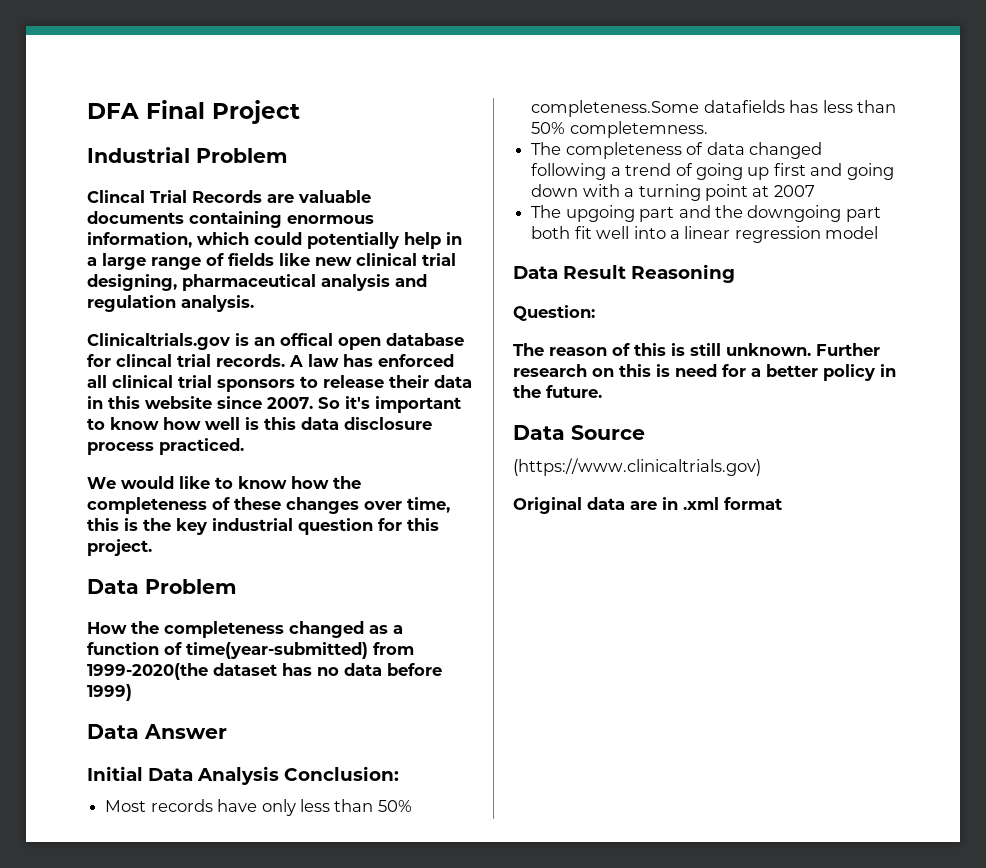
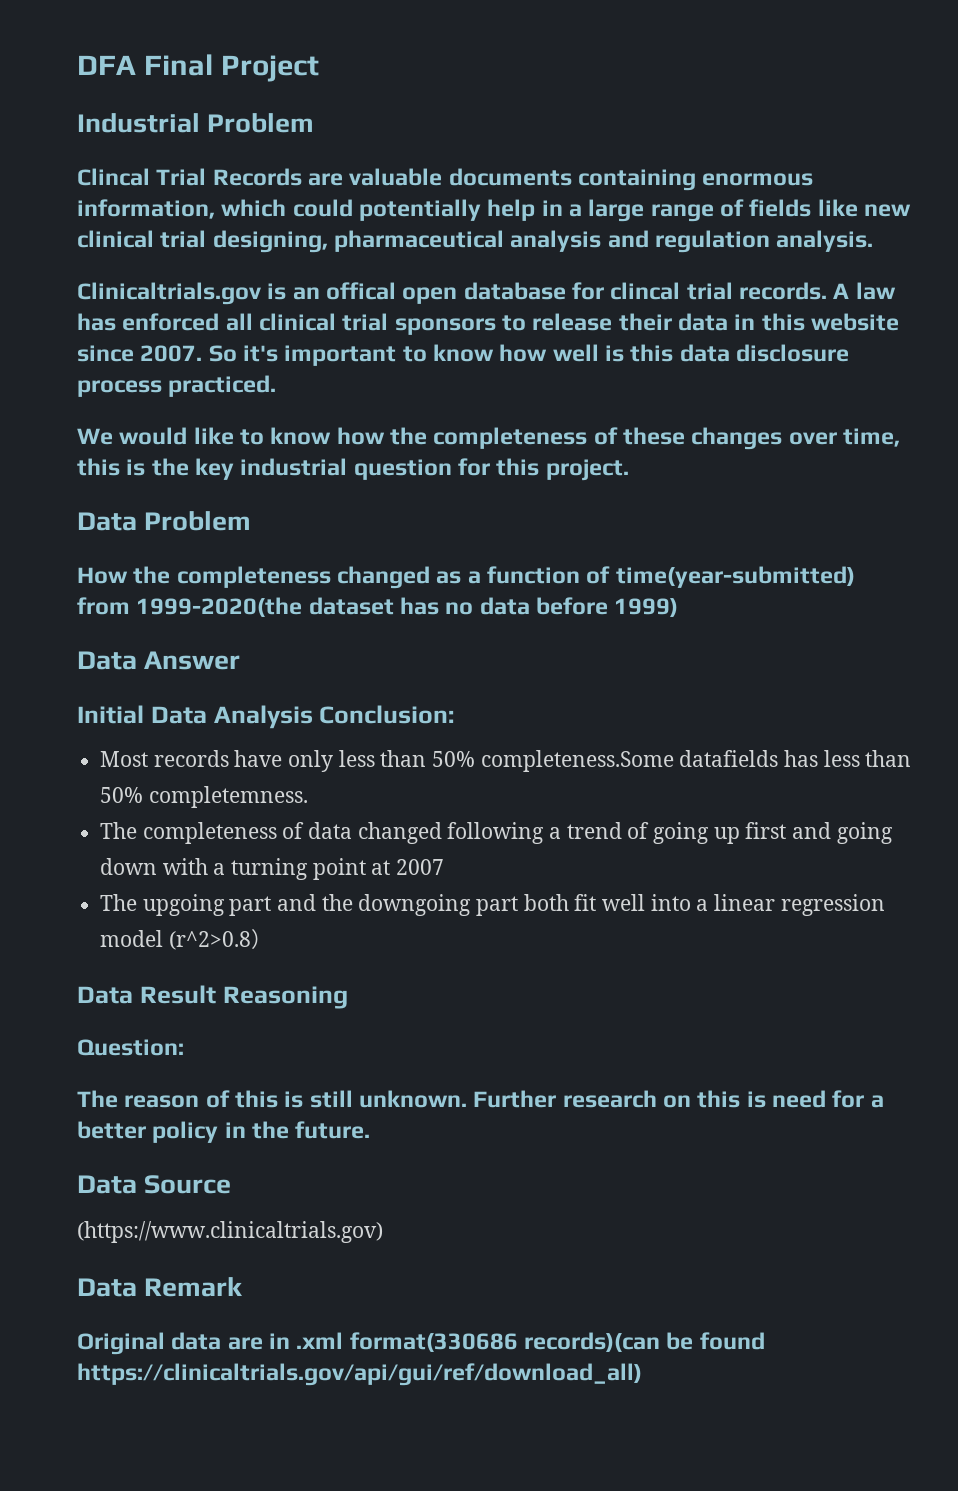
- The upgoing part and the downgoing part both fit well into a linear regression model
+ The upgoing part and the downgoing part both fit well into a linear regression model (r^2>0.8）
+ Data Remark
- Original data are in .xml format
+ Original data are in .xml format(330686 records)(can be found https://clinicaltrials.gov/api/gui/ref/download_all)

